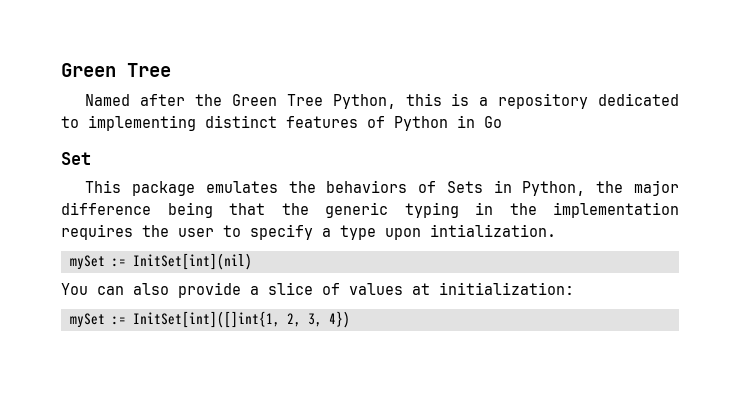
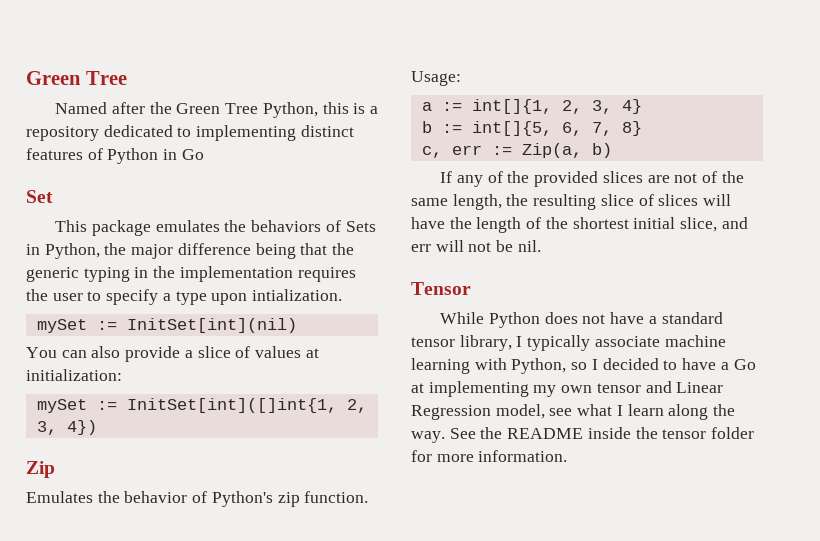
+ Zip
+ Emulates the behavior of Python's zip function. Usage:
+ a := int[]{1, 2, 3, 4}
+ b := int[]{5, 6, 7, 8}
+ c, err := Zip(a, b)
+ If any of the provided slices are not of the same length, the resulting slice of slices will have the length of the shortest initial slice, and err will not be nil.
+ Tensor
+ While Python does not have a standard tensor library, I typically associate machine learning with Python, so I decided to have a Go at implementing my own tensor and Linear Regression model, see what I learn along the way. See the README inside the tensor folder for more information.

